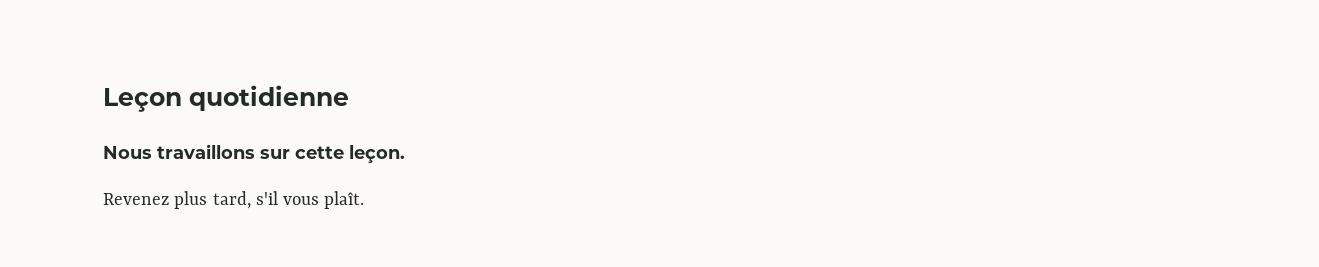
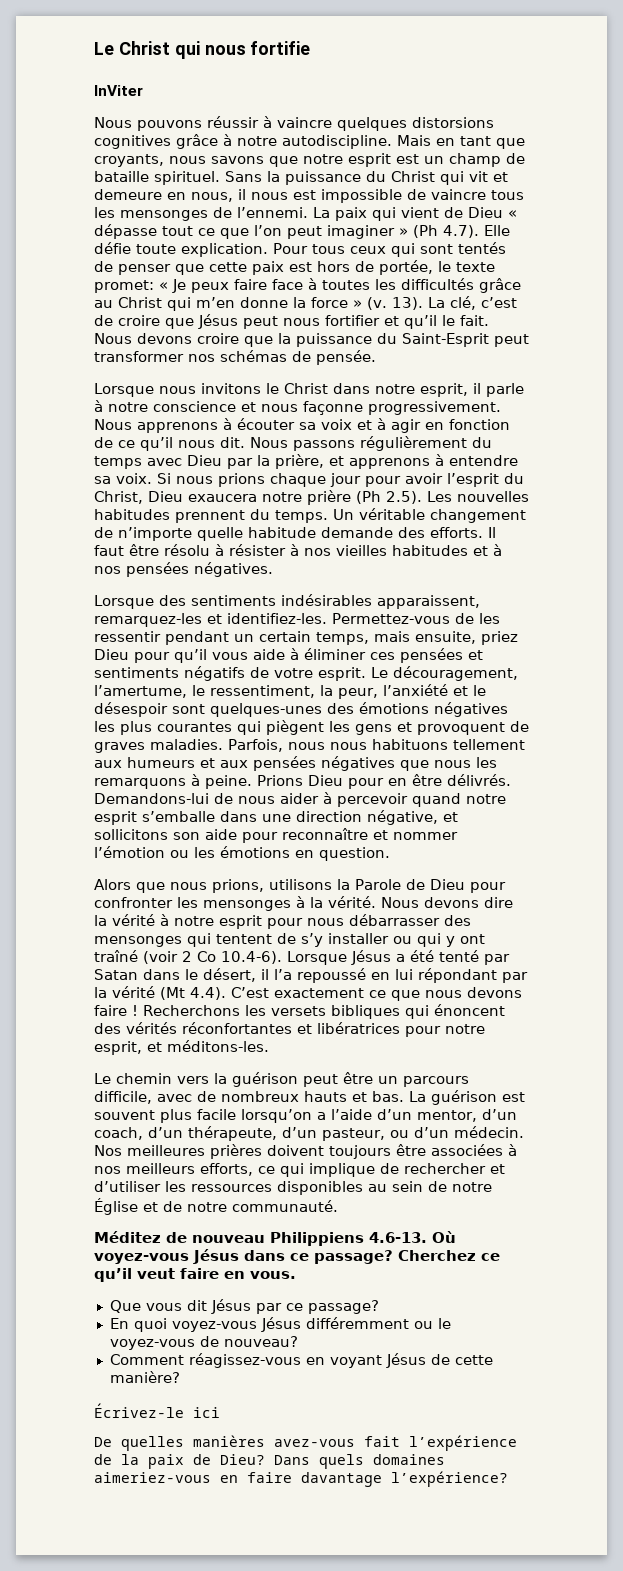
- Leçon quotidienne
- Nous travaillons sur cette leçon.
- Revenez plus tard, s'il vous plaît.
+ Le Christ qui nous fortifie
+ InViter
+ Nous pouvons réussir à vaincre quelques distorsions cognitives grâce à notre autodiscipline. Mais en tant que croyants, nous savons que notre esprit est un champ de bataille spirituel. Sans la puissance du Christ qui vit et demeure en nous, il nous est impossible de vaincre tous les mensonges de l’ennemi. La paix qui vient de Dieu « dépasse tout ce que l’on peut imaginer » (Ph 4.7). Elle défie toute explication. Pour tous ceux qui sont tentés de penser que cette paix est hors de portée, le texte promet: « Je peux faire face à toutes les difficultés grâce au Christ qui m’en donne la force » (v. 13). La clé, c’est de croire que Jésus peut nous fortifier et qu’il le fait. Nous devons croire que la puissance du Saint-Esprit peut transformer nos schémas de pensée.
+ Lorsque nous invitons le Christ dans notre esprit, il parle à notre conscience et nous façonne progressivement. Nous apprenons à écouter sa voix et à agir en fonction de ce qu’il nous dit. Nous passons régulièrement du temps avec Dieu par la prière, et apprenons à entendre sa voix. Si nous prions chaque jour pour avoir l’esprit du Christ, Dieu exaucera notre prière (Ph 2.5). Les nouvelles habitudes prennent du temps. Un véritable changement de n’importe quelle habitude demande des efforts. Il faut être résolu à résister à nos vieilles habitudes et à nos pensées négatives.
+ Lorsque des sentiments indésirables apparaissent, remarquez-les et identifiez-les. Permettez-vous de les ressentir pendant un certain temps, mais ensuite, priez Dieu pour qu’il vous aide à éliminer ces pensées et sentiments négatifs de votre esprit. Le découragement, l’amertume, le ressentiment, la peur, l’anxiété et le désespoir sont quelques-unes des émotions négatives les plus courantes qui piègent les gens et provoquent de graves maladies. Parfois, nous nous habituons tellement aux humeurs et aux pensées négatives que nous les remarquons à peine. Prions Dieu pour en être délivrés. Demandons-lui de nous aider à percevoir quand notre esprit s’emballe dans une direction négative, et sollicitons son aide pour reconnaître et nommer l’émotion ou les émotions en question.
+ Alors que nous prions, utilisons la Parole de Dieu pour confronter les mensonges à la vérité. Nous devons dire la vérité à notre esprit pour nous débarrasser des mensonges qui tentent de s’y installer ou qui y ont traîné (voir 2 Co 10.4-6). Lorsque Jésus a été tenté par Satan dans le désert, il l’a repoussé en lui répondant par la vérité (Mt 4.4). C’est exactement ce que nous devons faire ! Recherchons les versets bibliques qui énoncent des vérités réconfortantes et libératrices pour notre esprit, et méditons-les.
+ Le chemin vers la guérison peut être un parcours difficile, avec de nombreux hauts et bas. La guérison est souvent plus facile lorsqu’on a l’aide d’un mentor, d’un coach, d’un thérapeute, d’un pasteur, ou d’un médecin. Nos meilleures prières doivent toujours être associées à nos meilleurs efforts, ce qui implique de rechercher et d’utiliser les ressources disponibles au sein de notre Église et de notre communauté.
+ Méditez de nouveau Philippiens 4.6-13. Où voyez-vous Jésus dans ce passage? Cherchez ce qu’il veut faire en vous.
+ Que vous dit Jésus par ce passage?
+ En quoi voyez-vous Jésus différemment ou le voyez-vous de nouveau?
+ Comment réagissez-vous en voyant Jésus de cette manière?
+ Écrivez-le ici
+ De quelles manières avez-vous fait l’expérience de la paix de Dieu? Dans quels domaines aimeriez-vous en faire davantage l’expérience?

